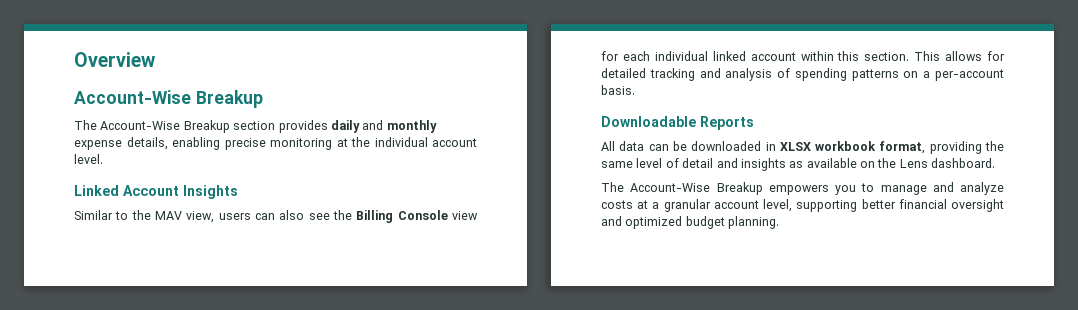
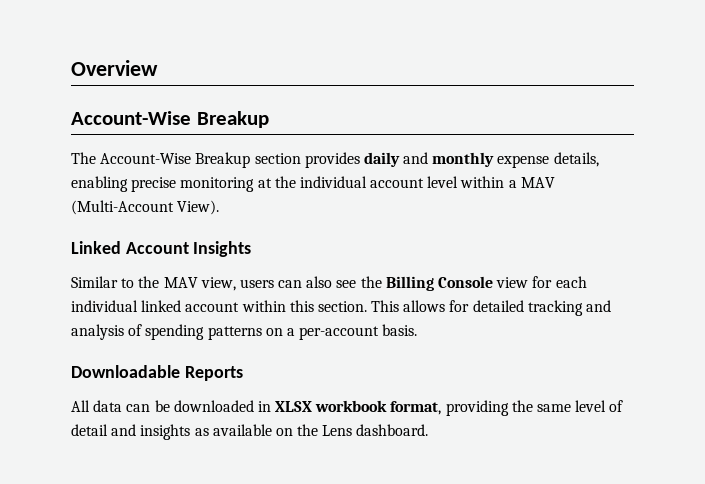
- The Account-Wise Breakup section provides daily and monthly expense details, enabling precise monitoring at the individual account level.
+ The Account-Wise Breakup section provides daily and monthly expense details, enabling precise monitoring at the individual account level within a MAV (Multi-Account View).
- The Account-Wise Breakup empowers you to manage and analyze costs at a granular account level, supporting better financial oversight and optimized budget planning.

